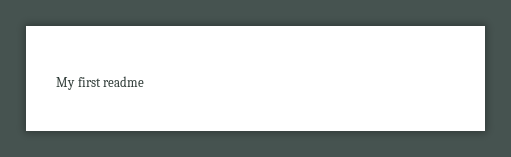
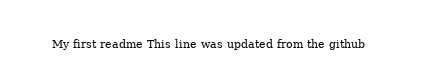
- My first readme
+ My first readme This line was updated from the github

